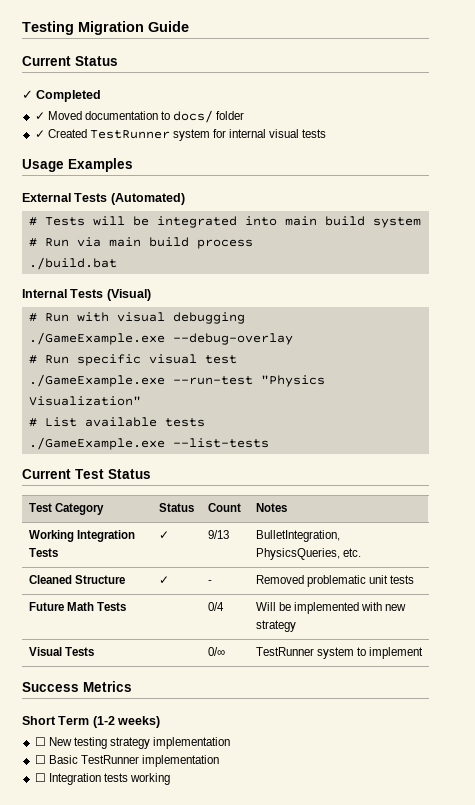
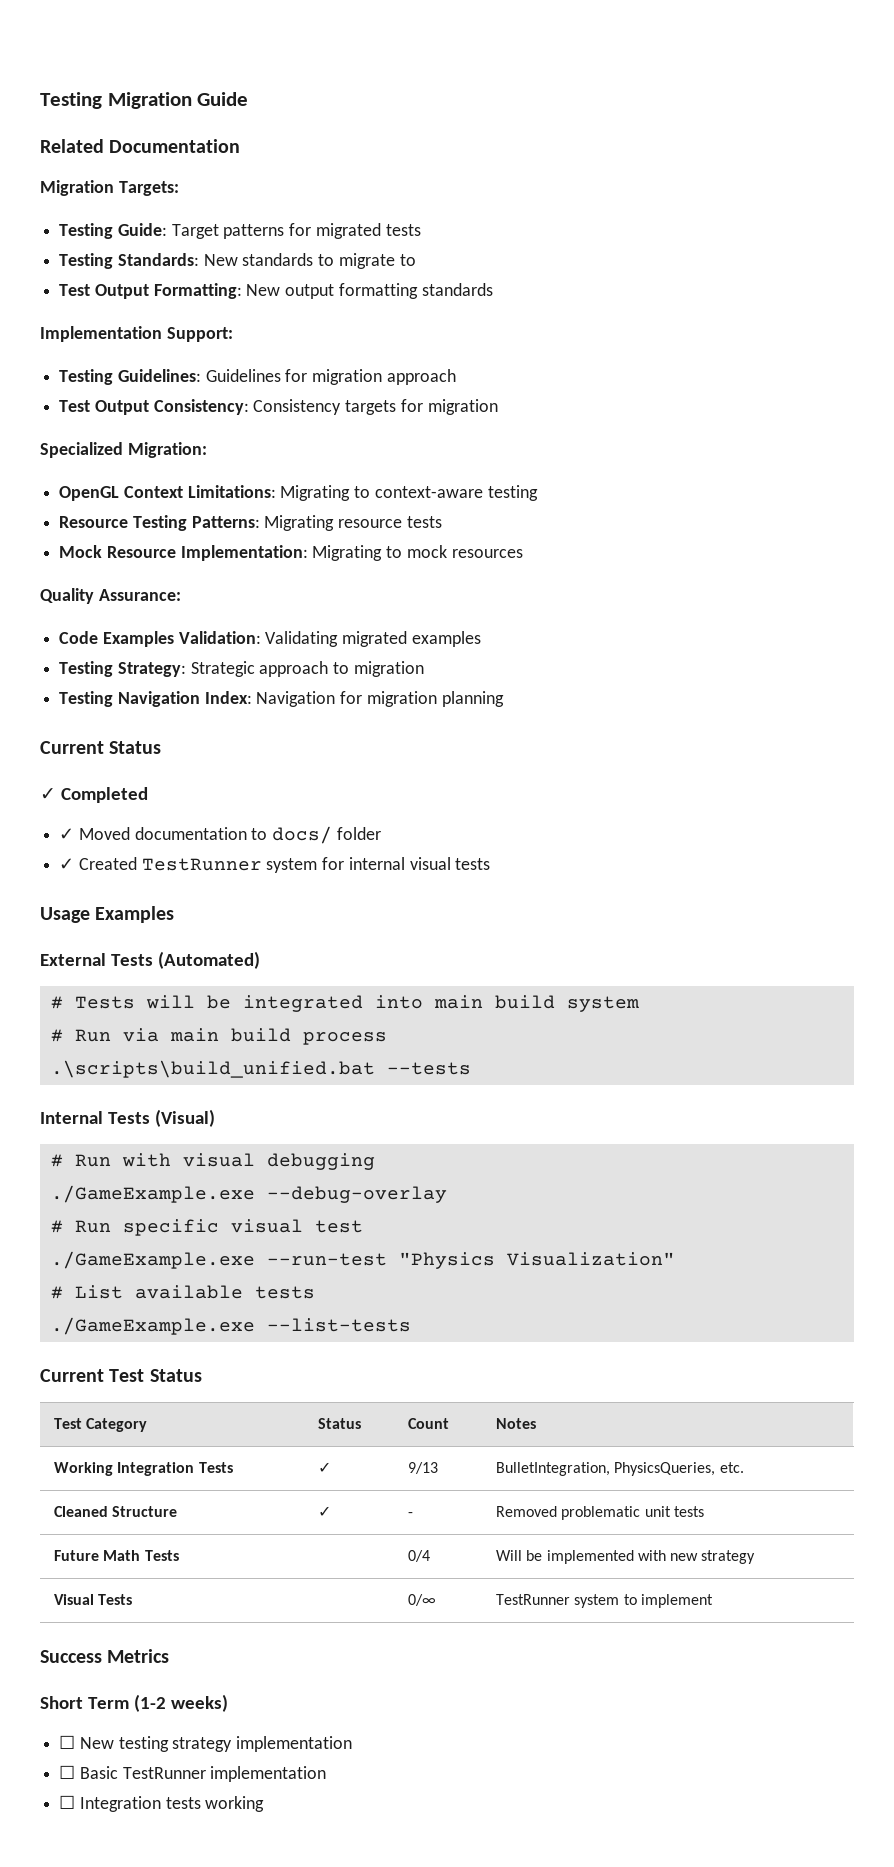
+ Related Documentation
+ Migration Targets:
+ Testing Guide: Target patterns for migrated tests
+ Testing Standards: New standards to migrate to
+ Test Output Formatting: New output formatting standards
+ Implementation Support:
+ Testing Guidelines: Guidelines for migration approach
+ Test Output Consistency: Consistency targets for migration
+ Specialized Migration:
+ OpenGL Context Limitations: Migrating to context-aware testing
+ Resource Testing Patterns: Migrating resource tests
+ Mock Resource Implementation: Migrating to mock resources
+ Quality Assurance:
+ Code Examples Validation: Validating migrated examples
+ Testing Strategy: Strategic approach to migration
+ Testing Navigation Index: Navigation for migration planning
- ./build.bat
+ .\scripts\build_unified.bat --tests

